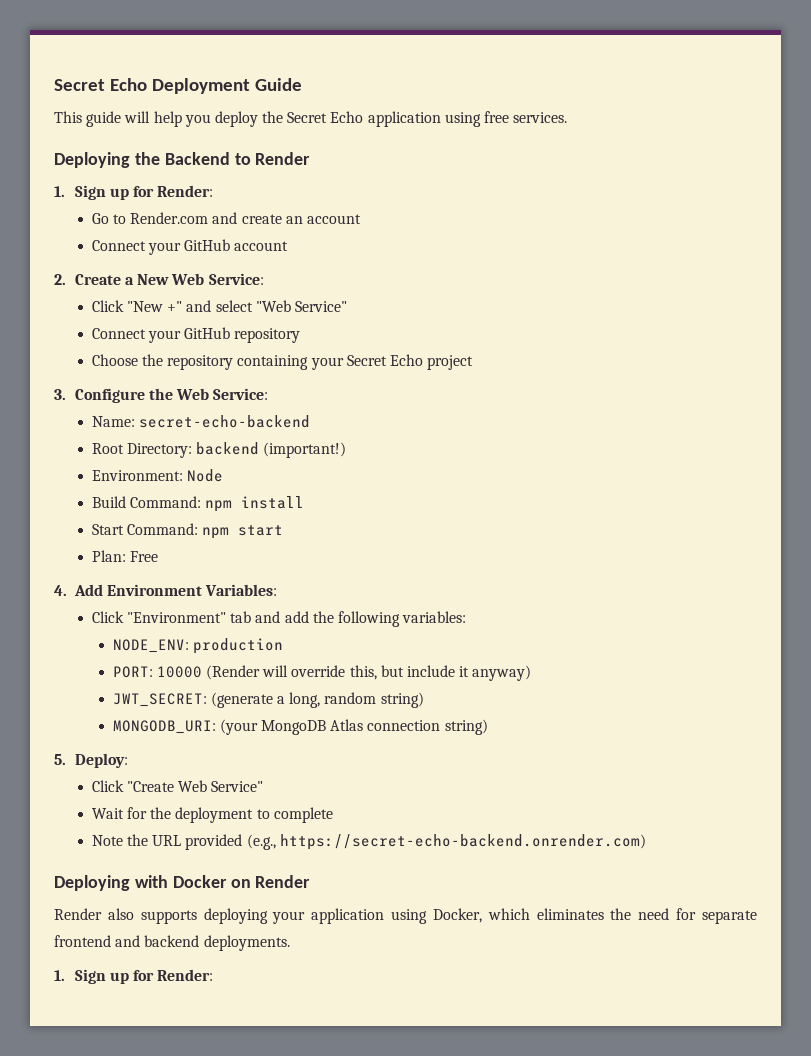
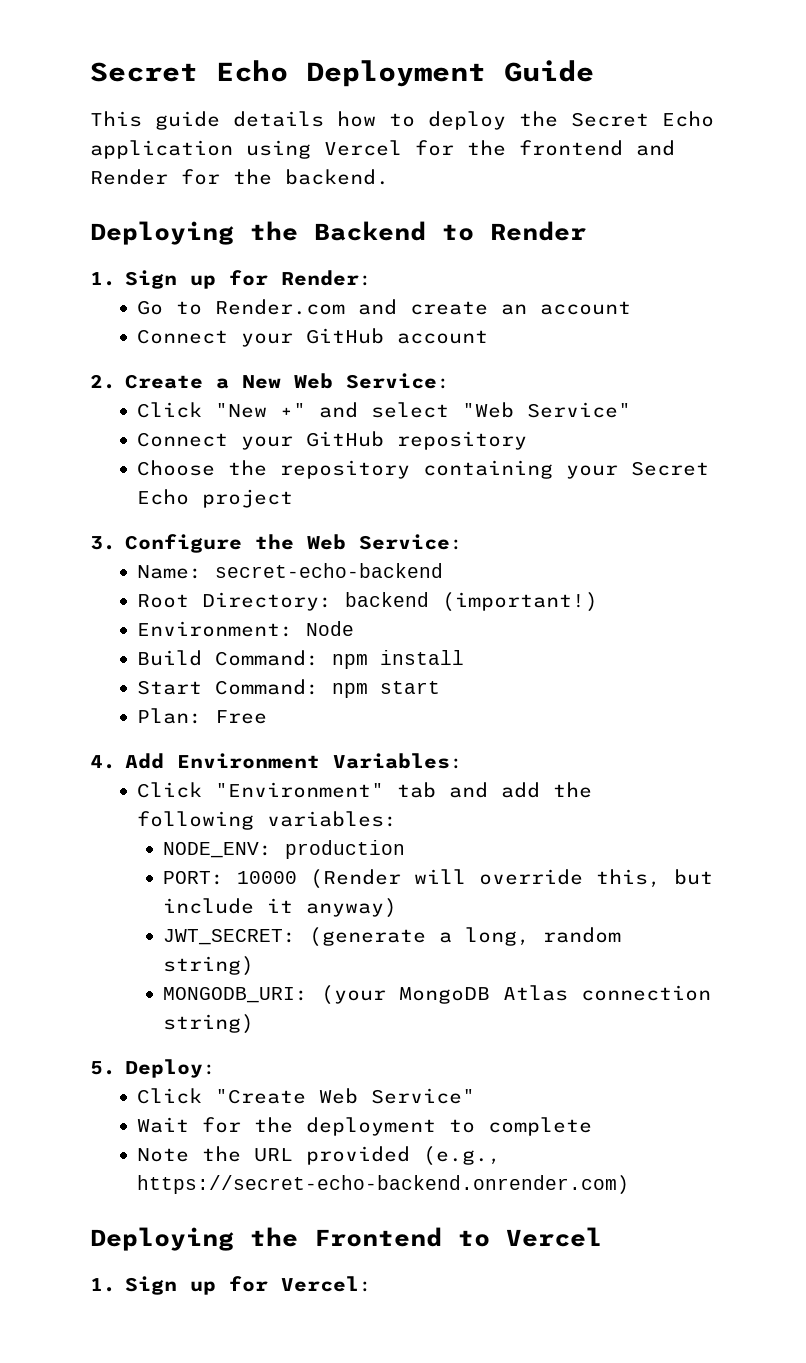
- This guide will help you deploy the Secret Echo application using free services.
+ This guide details how to deploy the Secret Echo application using Vercel for the frontend and Render for the backend.
- Deploying with Docker on Render
- Render also supports deploying your application using Docker, which eliminates the need for separate frontend and backend deployments.
- 1. Sign up for Render:
+ Deploying the Frontend to Vercel
+ 1. Sign up for Vercel:

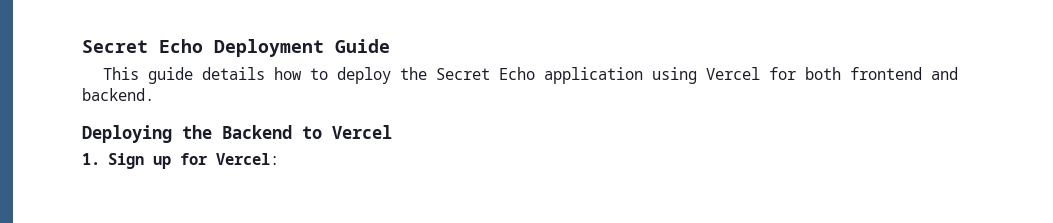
- This guide details how to deploy the Secret Echo application using Vercel for the frontend and Render for the backend.
+ This guide details how to deploy the Secret Echo application using Vercel for both frontend and backend.
- Deploying the Backend to Render
- 1. Sign up for Render:
- Go to Render.com and create an account
- Connect your GitHub account
- 2. Create a New Web Service:
- Click "New +" and select "Web Service"
- Connect your GitHub repository
- Choose the repository containing your Secret Echo project
- 3. Configure the Web Service:
- Name: secret-echo-backend
- Root Directory: backend (important!)
- Environment: Node
- Build Command: npm install
- Start Command: npm start
- Plan: Free
- 4. Add Environment Variables:
- Click "Environment" tab and add the following variables:
- NODE_ENV: production
- PORT: 10000 (Render will override this, but include it anyway)
- JWT_SECRET: (generate a long, random string)
- MONGODB_URI: (your MongoDB Atlas connection string)
- 5. Deploy:
- Click "Create Web Service"
- Wait for the deployment to complete
- Note the URL provided (e.g., https://secret-echo-backend.onrender.com)
- Deploying the Frontend to Vercel
+ Deploying the Backend to Vercel

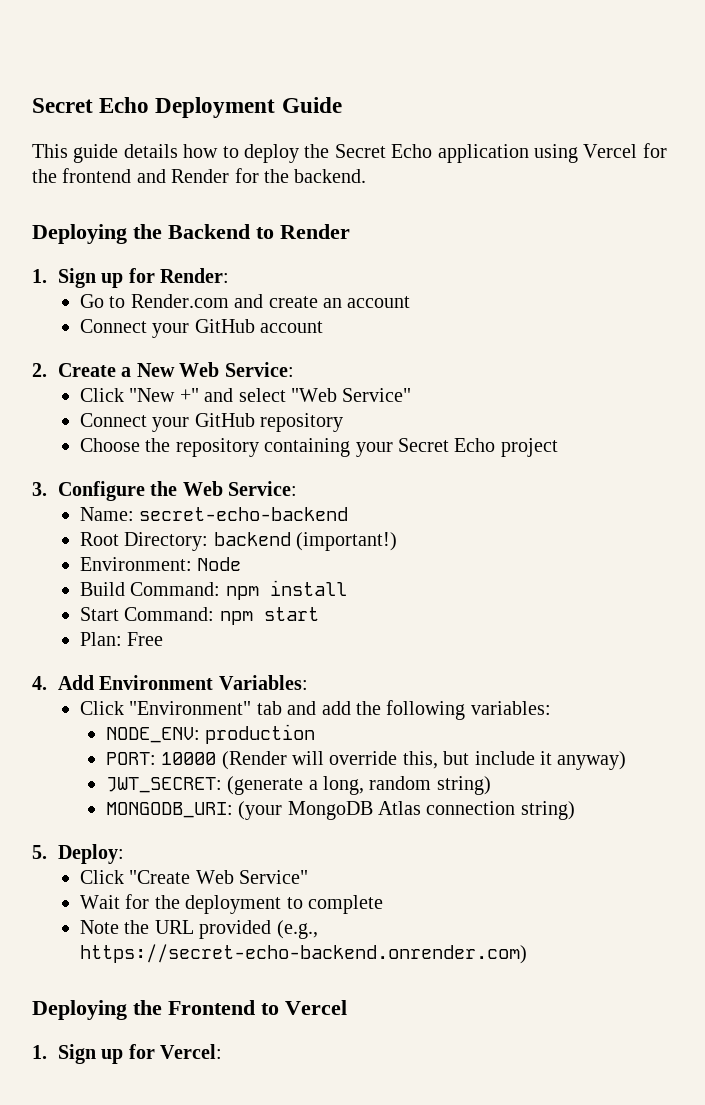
- This guide details how to deploy the Secret Echo application using Vercel for both frontend and backend.
+ This guide details how to deploy the Secret Echo application using Vercel for the frontend and Render for the backend.
- Deploying the Backend to Vercel
+ Deploying the Backend to Render
+ 1. Sign up for Render:
+ Go to Render.com and create an account
+ Connect your GitHub account
+ 2. Create a New Web Service:
+ Click "New +" and select "Web Service"
+ Connect your GitHub repository
+ Choose the repository containing your Secret Echo project
+ 3. Configure the Web Service:
+ Name: secret-echo-backend
+ Root Directory: backend (important!)
+ Environment: Node
+ Build Command: npm install
+ Start Command: npm start
+ Plan: Free
+ 4. Add Environment Variables:
+ Click "Environment" tab and add the following variables:
+ NODE_ENV: production
+ PORT: 10000 (Render will override this, but include it anyway)
+ JWT_SECRET: (generate a long, random string)
+ MONGODB_URI: (your MongoDB Atlas connection string)
+ 5. Deploy:
+ Click "Create Web Service"
+ Wait for the deployment to complete
+ Note the URL provided (e.g., https://secret-echo-backend.onrender.com)
+ Deploying the Frontend to Vercel

